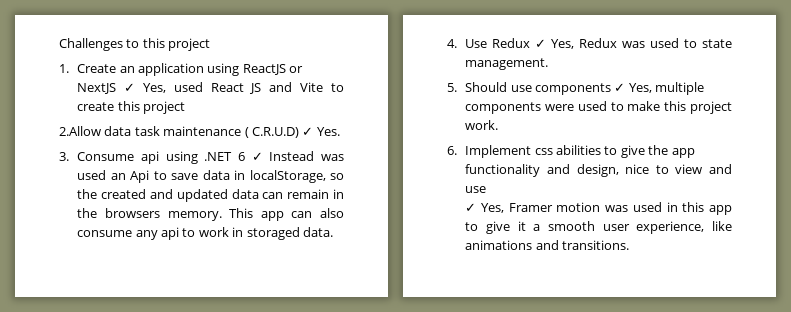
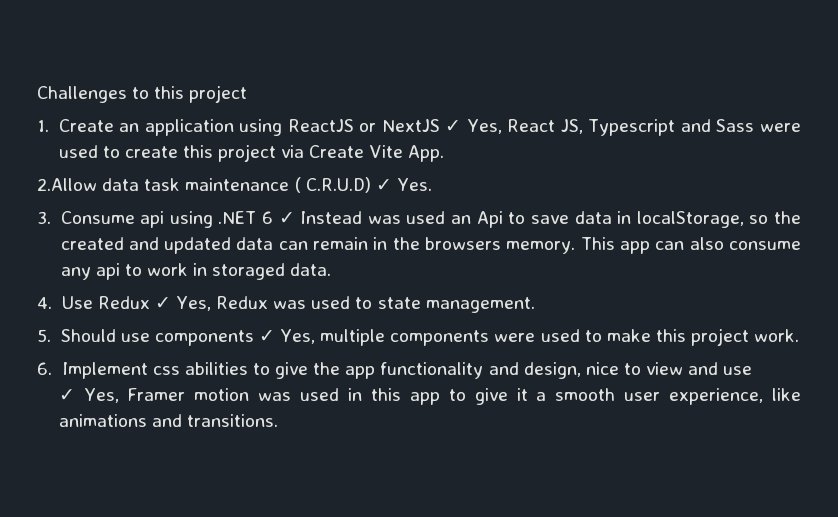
- 1. Create an application using ReactJS or NextJS ✓ Yes, used React JS and Vite to create this project
+ 1. Create an application using ReactJS or NextJS ✓ Yes, React JS, Typescript and Sass were used to create this project via Create Vite App.

